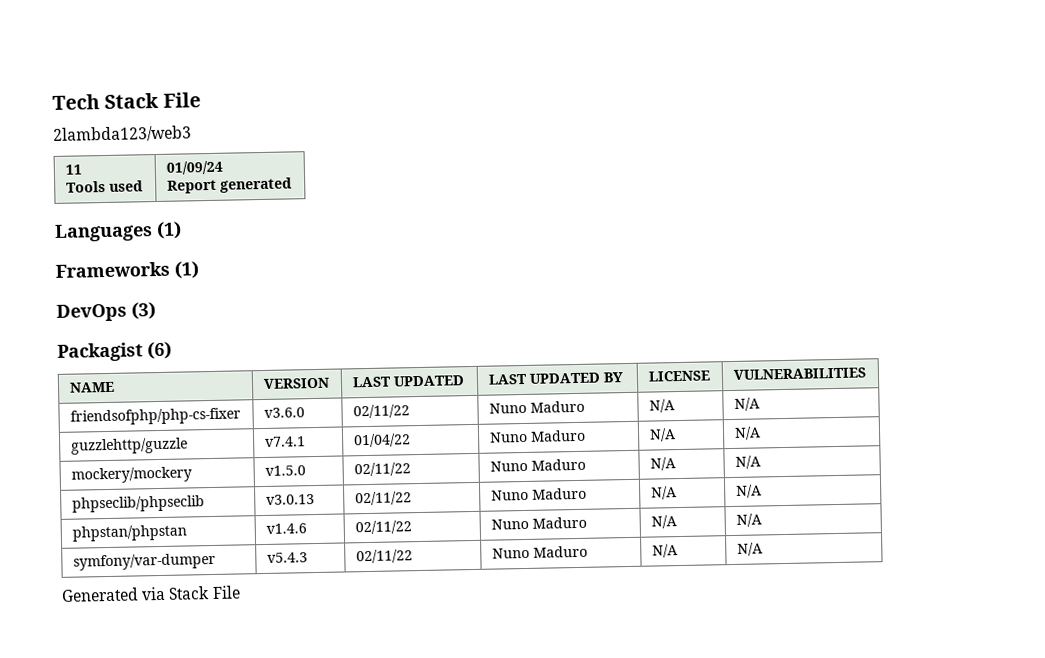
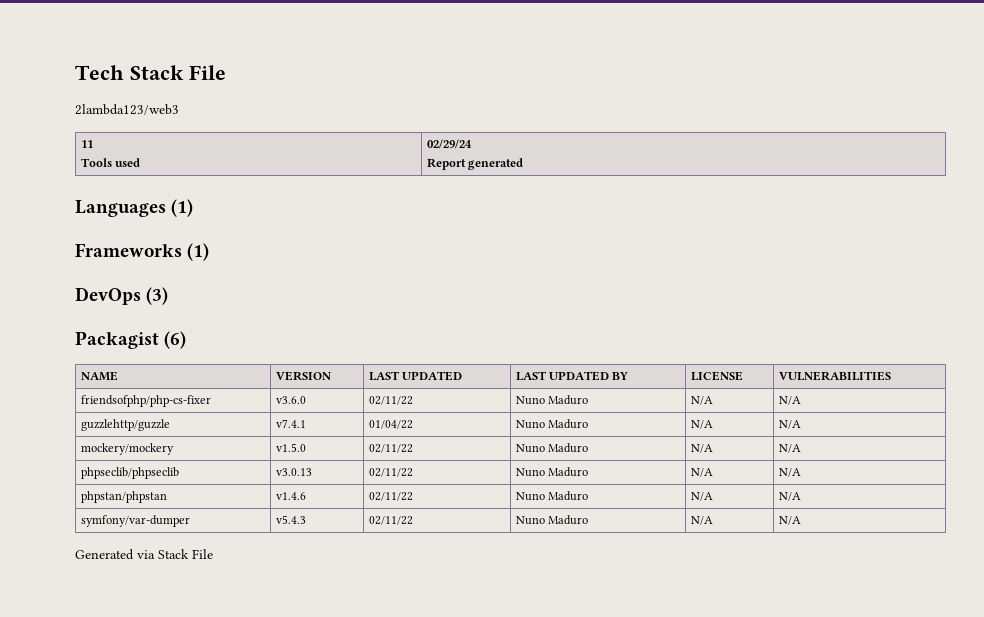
  11
- Tools used | 01/09/24
+ Tools used | 02/29/24

